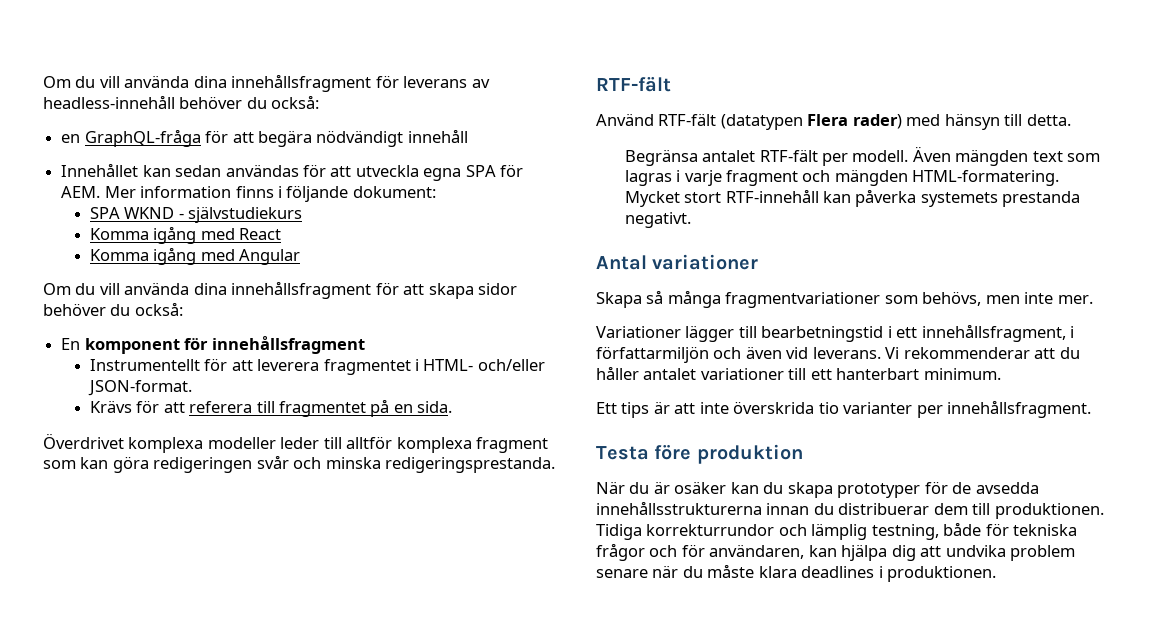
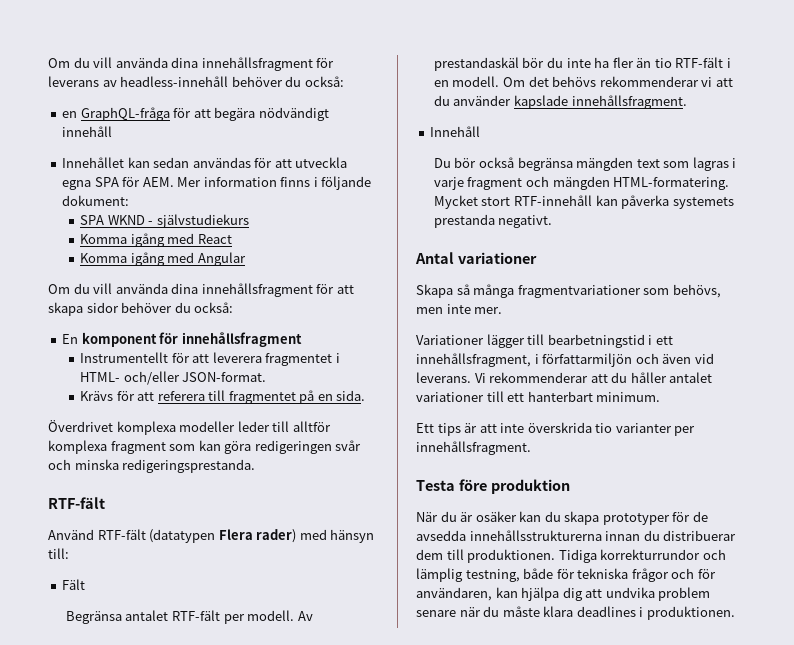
- Använd RTF-fält (datatypen Flera rader) med hänsyn till detta.
+ Använd RTF-fält (datatypen Flera rader) med hänsyn till:
+ Fält
- Även mängden text som lagras i varje fragment och mängden HTML-formatering.
+ Av prestandaskäl bör du inte ha fler än tio RTF-fält i en modell. Om det behövs rekommenderar vi att du använder kapslade innehållsfragment.
+ Innehåll
+ Du bör också begränsa mängden text som lagras i varje fragment och mängden HTML-formatering.

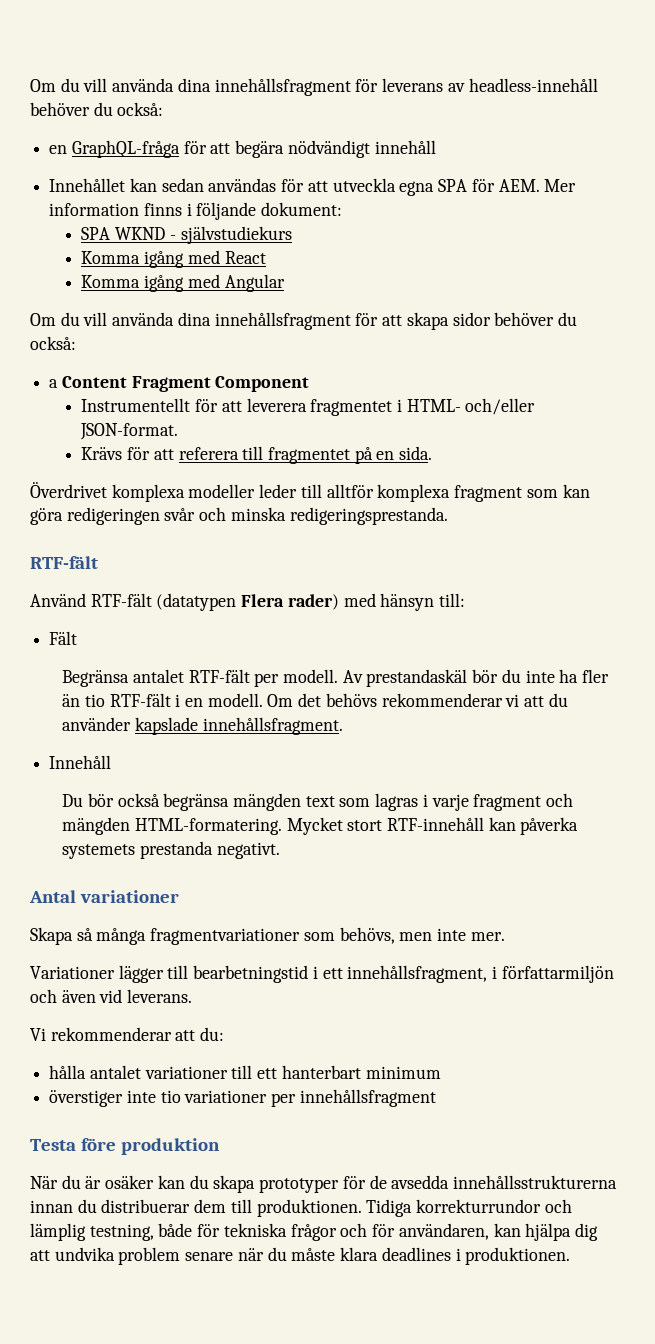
- En komponent för innehållsfragment
+ a Content Fragment Component
- Variationer lägger till bearbetningstid i ett innehållsfragment, i författarmiljön och även vid leverans. Vi rekommenderar att du håller antalet variationer till ett hanterbart minimum.
- Ett tips är att inte överskrida tio varianter per innehållsfragment.
+ Variationer lägger till bearbetningstid i ett innehållsfragment, i författarmiljön och även vid leverans.
+ Vi rekommenderar att du:
+ hålla antalet variationer till ett hanterbart minimum
+ överstiger inte tio variationer per innehållsfragment

